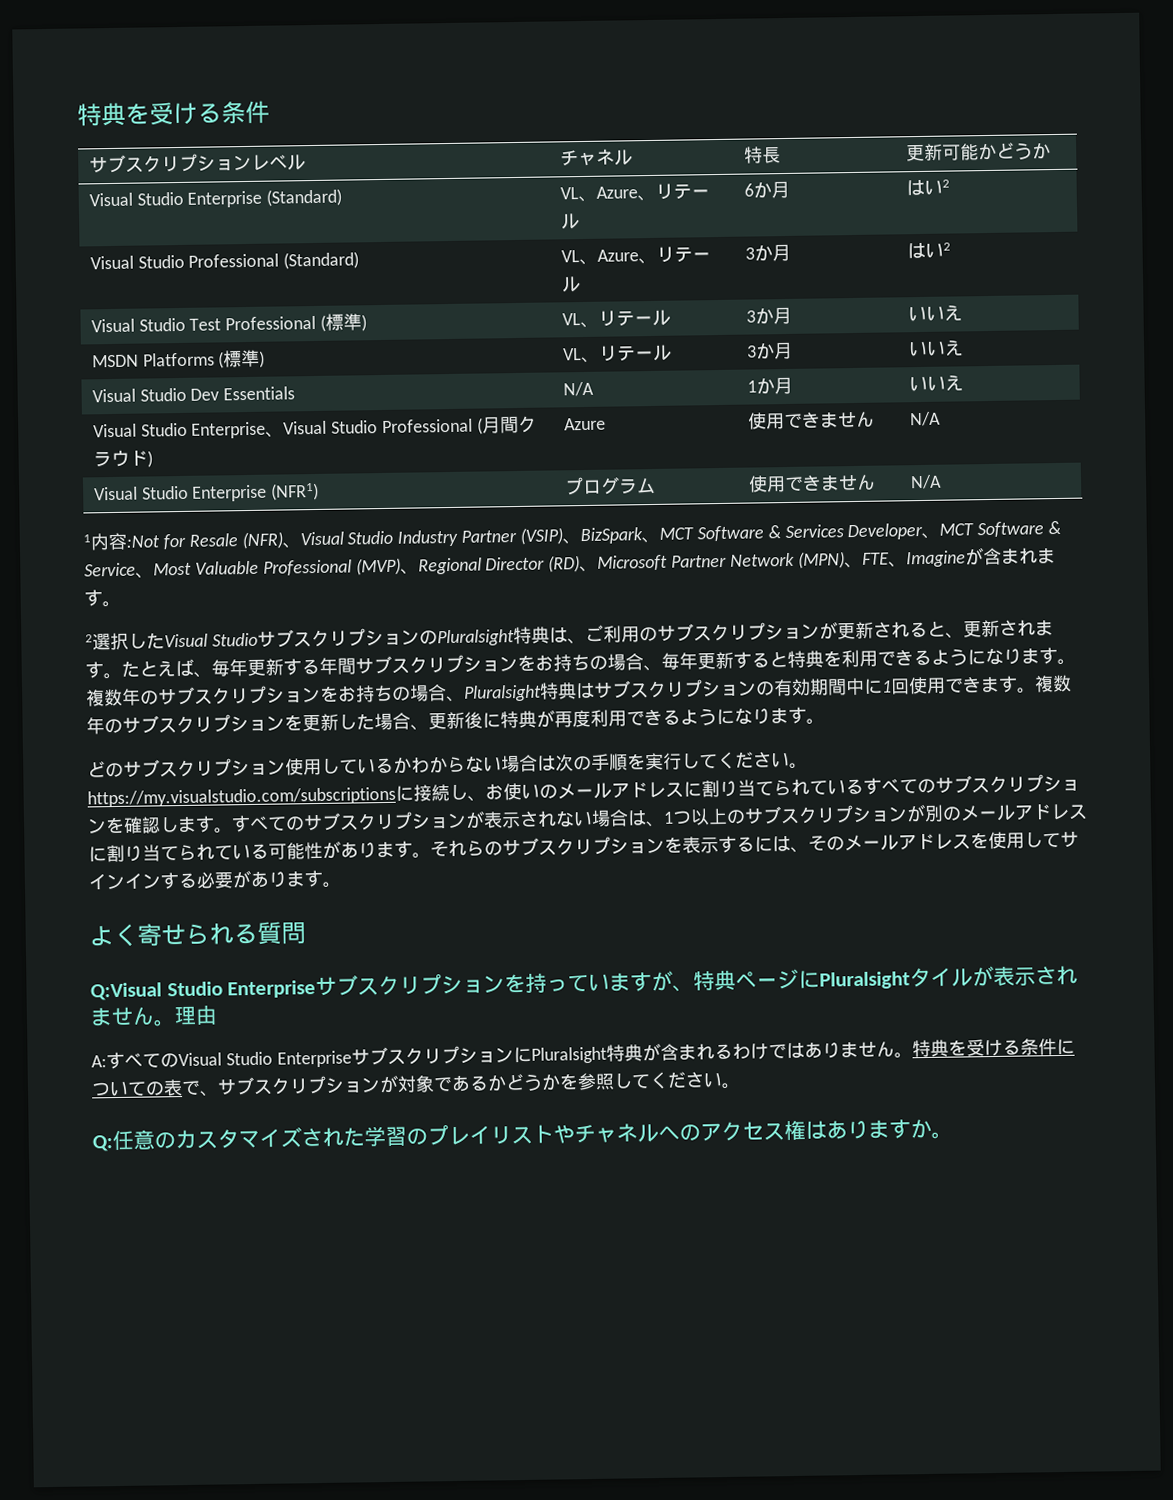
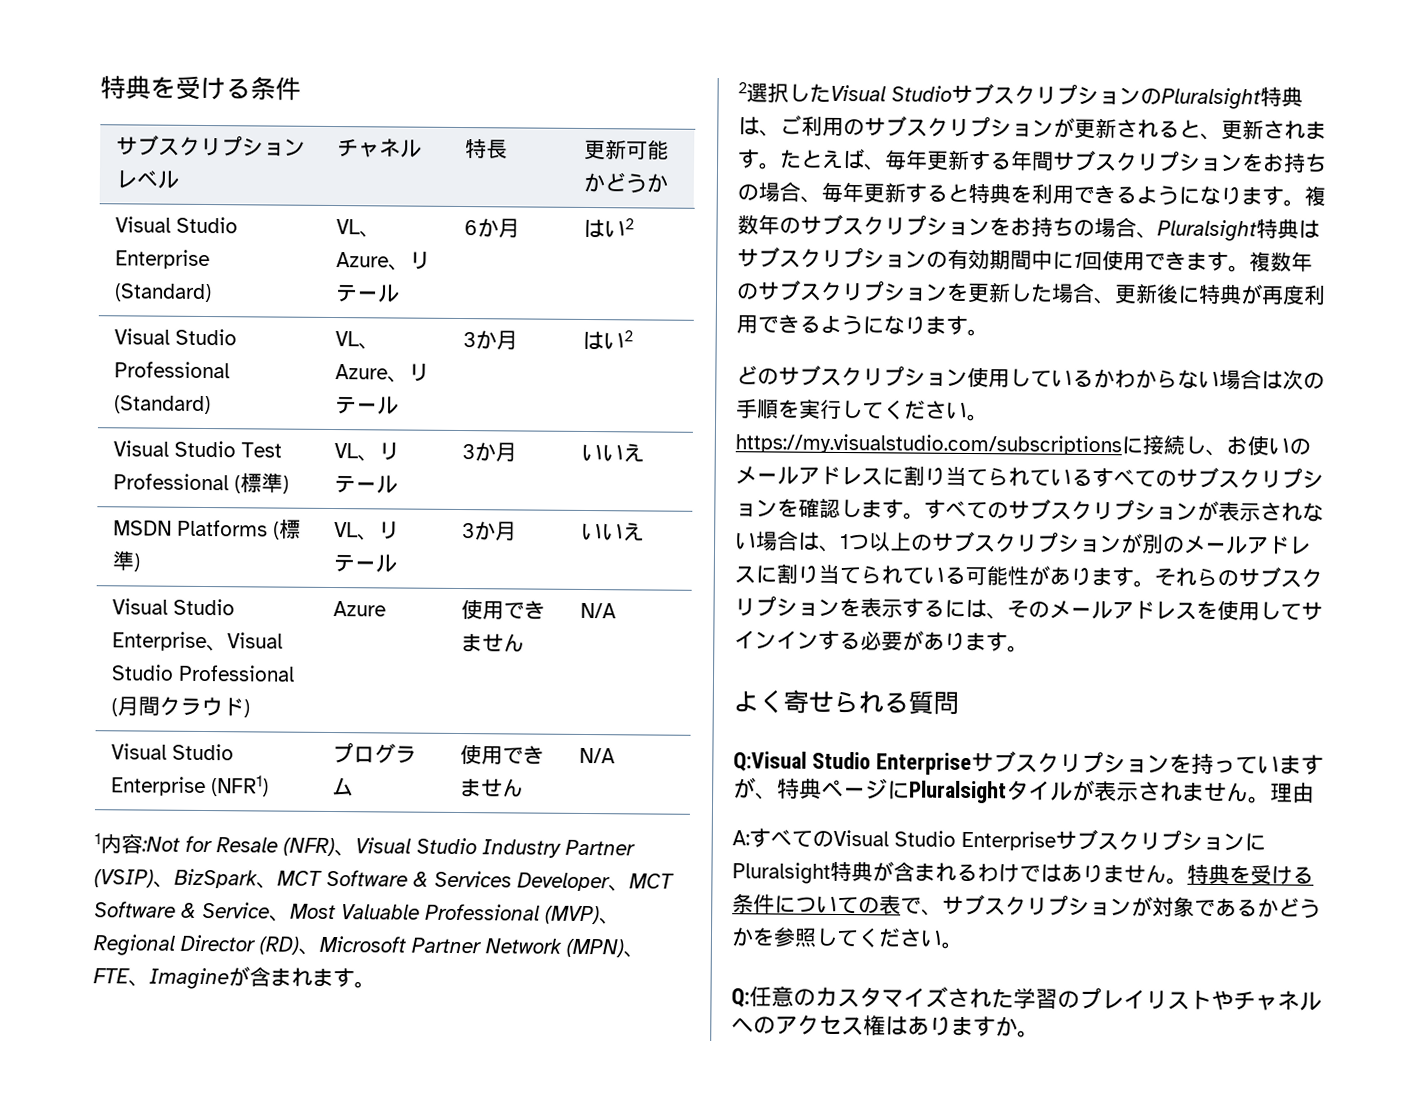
- Visual Studio Dev Essentials | N/A | 1か月 | いいえ

